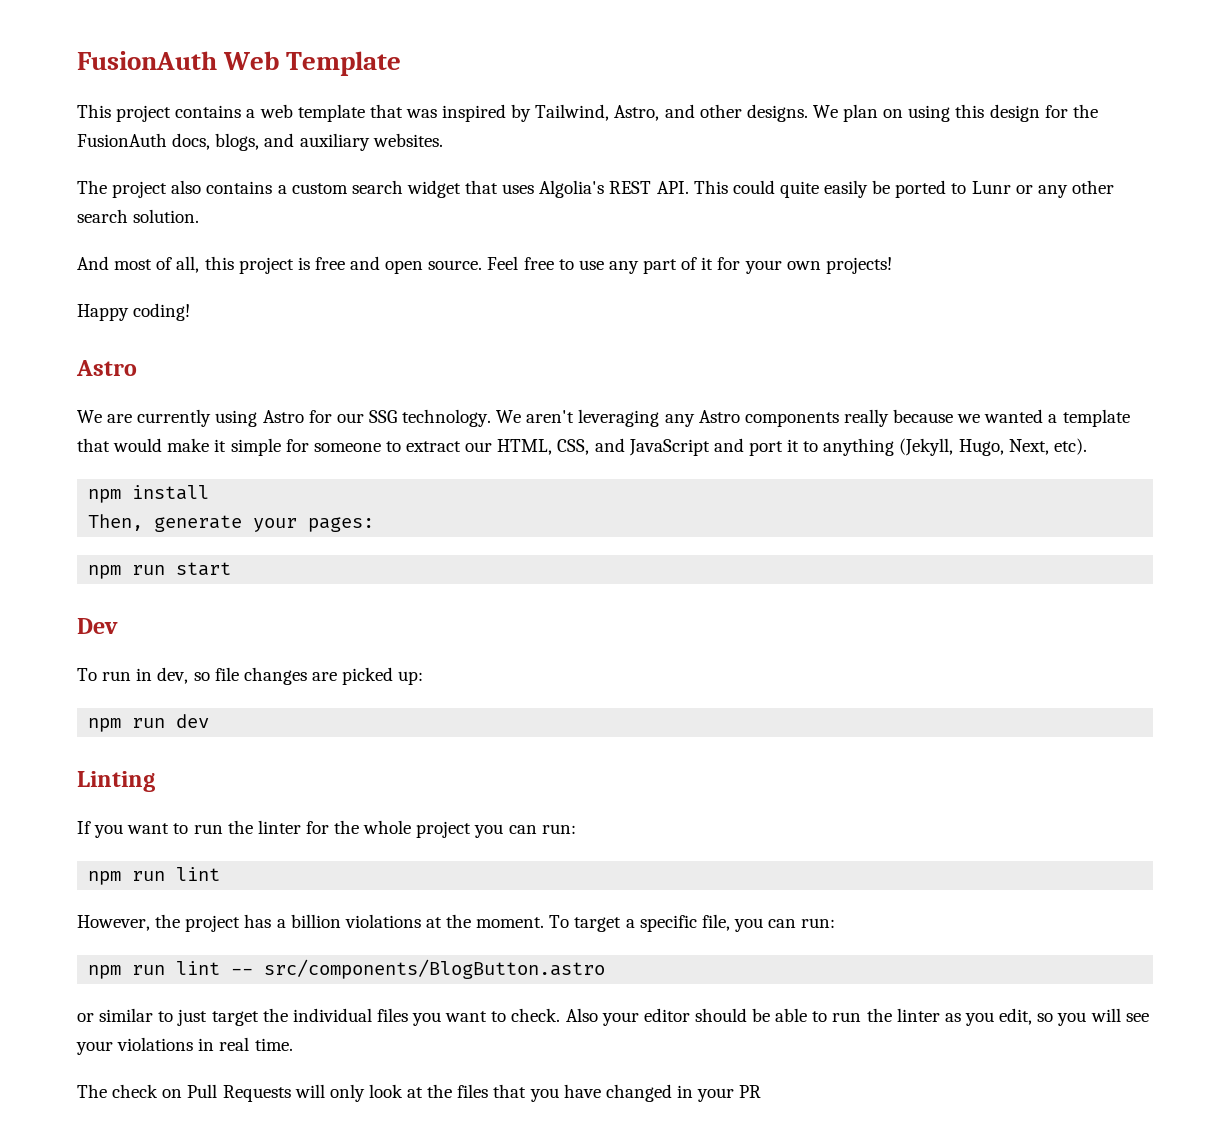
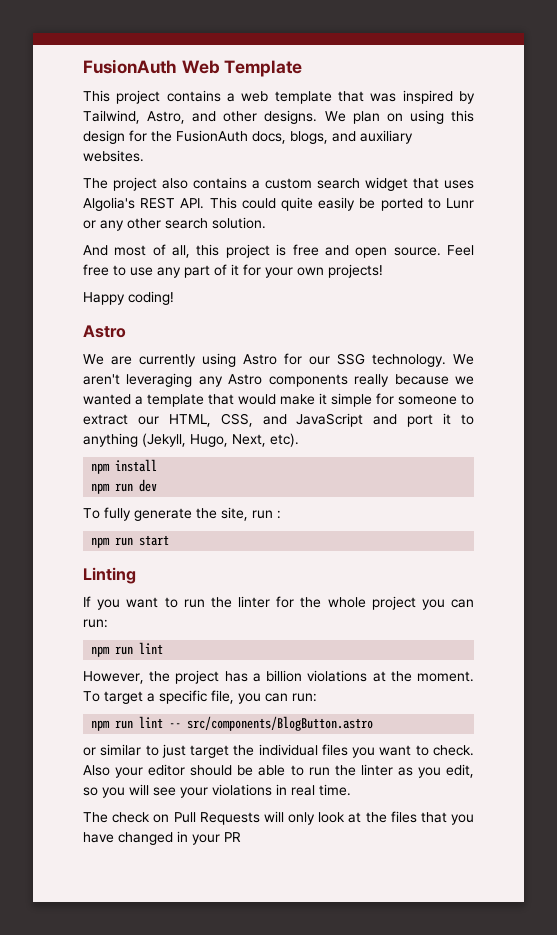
- Then, generate your pages:
+ npm run dev
+ To fully generate the site, run :
  npm run start
- Dev
- To run in dev, so file changes are picked up:
- npm run dev

